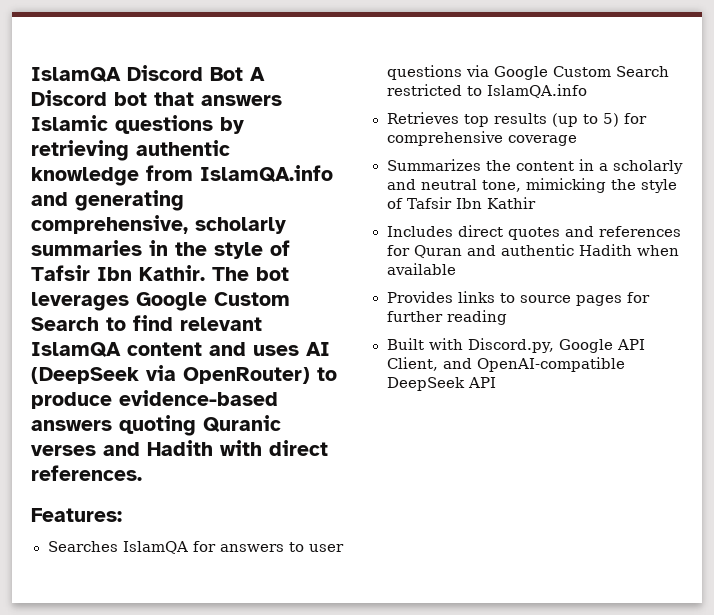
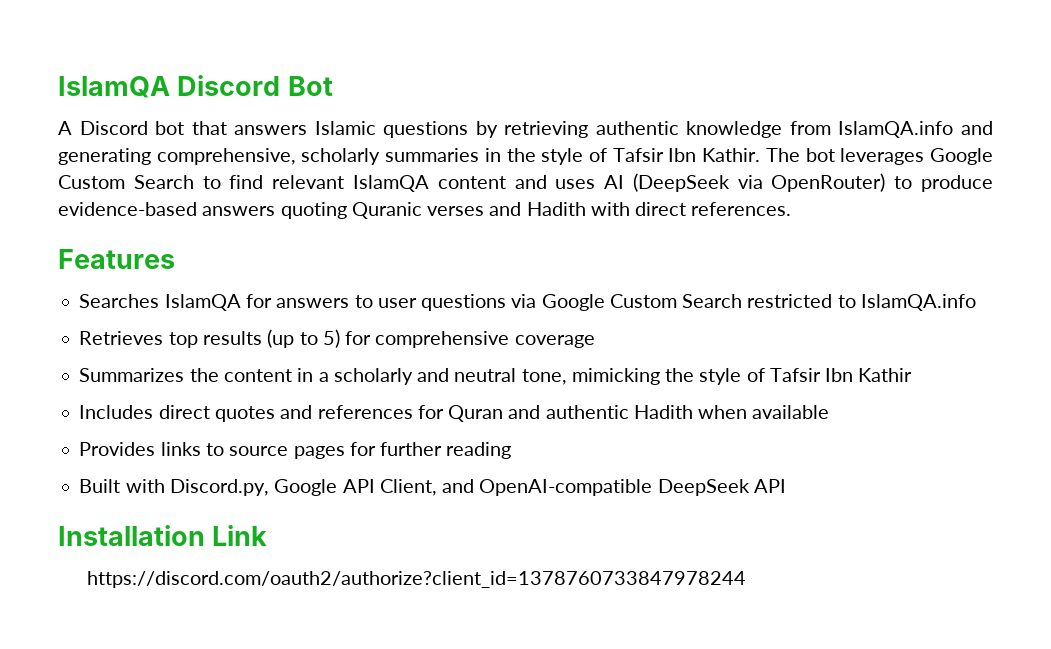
- IslamQA Discord Bot A Discord bot that answers Islamic questions by retrieving authentic knowledge from IslamQA.info and generating comprehensive, scholarly summaries in the style of Tafsir Ibn Kathir.
+ IslamQA Discord Bot
+ A Discord bot that answers Islamic questions by retrieving authentic knowledge from IslamQA.info and generating comprehensive, scholarly summaries in the style of Tafsir Ibn Kathir.
- Features:
+ Features
+ Installation Link
+ https://discord.com/oauth2/authorize?client_id=1378760733847978244

